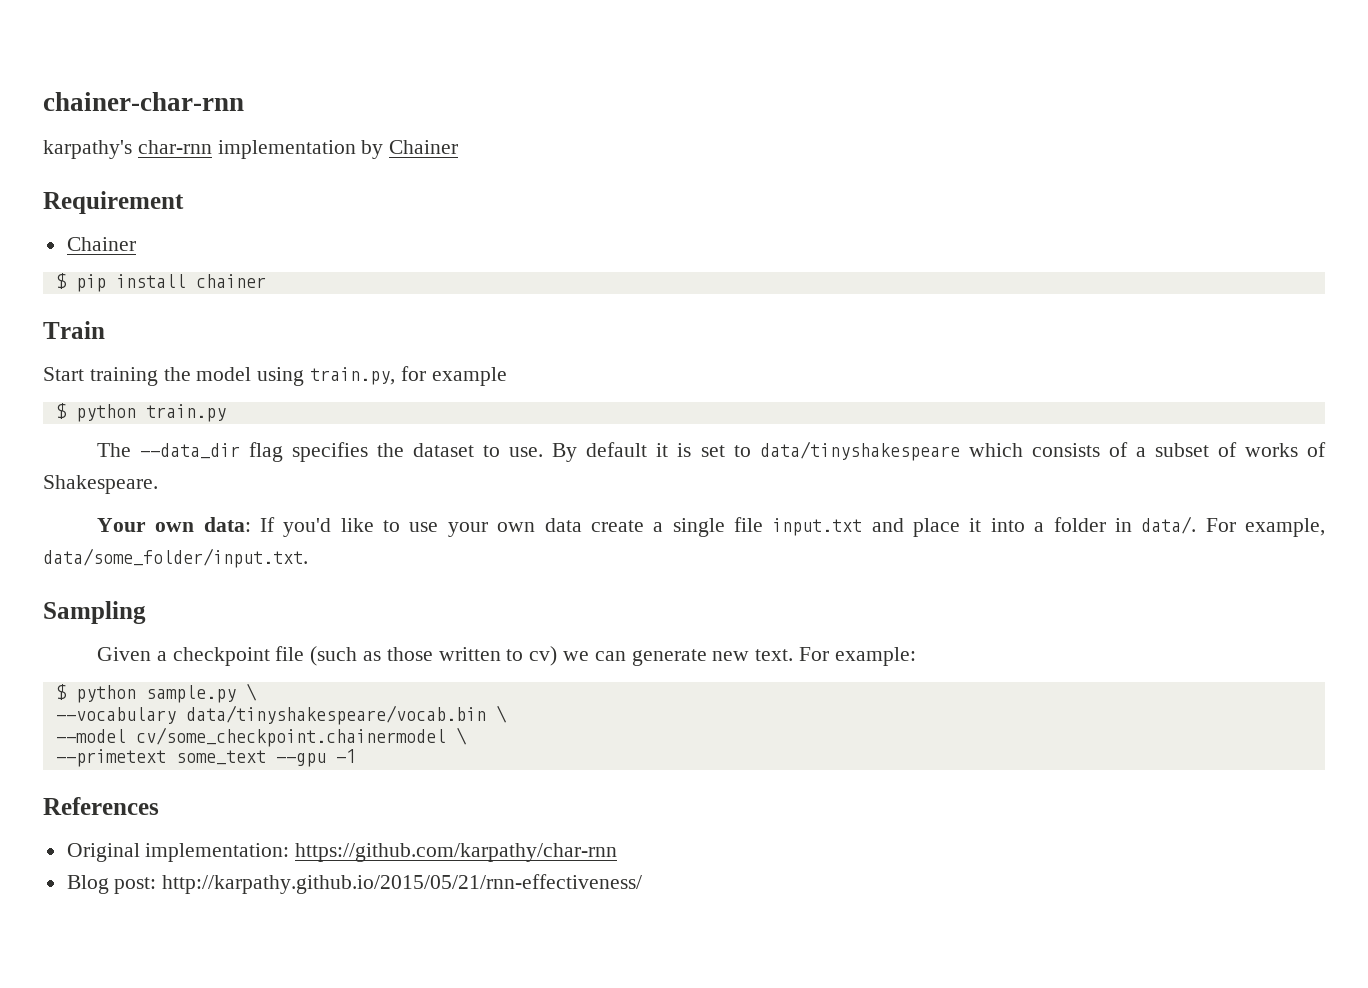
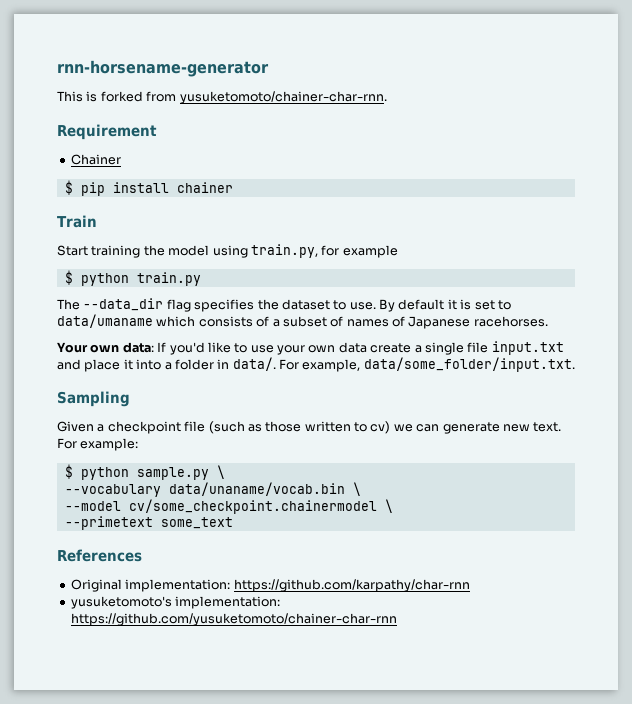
- chainer-char-rnn
- karpathy's char-rnn implementation by Chainer
+ rnn-horsename-generator
+ This is forked from yusuketomoto/chainer-char-rnn.
- By default it is set to data/tinyshakespeare which consists of a subset of works of Shakespeare.
+ By default it is set to data/umaname which consists of a subset of names of Japanese racehorses.
- --vocabulary data/tinyshakespeare/vocab.bin \
+ --vocabulary data/unaname/vocab.bin \
- --primetext some_text --gpu -1
+ --primetext some_text
- Blog post: http://karpathy.github.io/2015/05/21/rnn-effectiveness/
+ yusuketomoto's implementation: https://github.com/yusuketomoto/chainer-char-rnn

